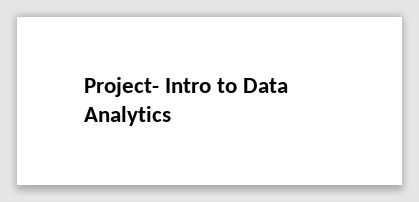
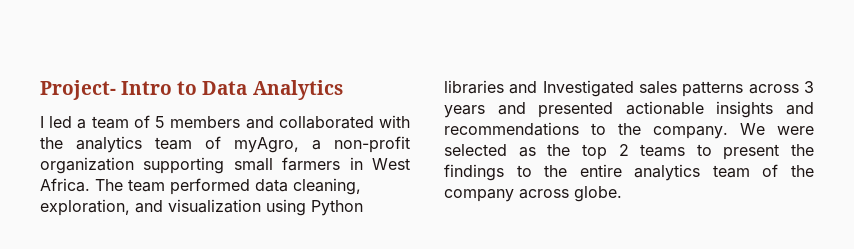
+ I led a team of 5 members and collaborated with the analytics team of myAgro, a non-profit organization supporting small farmers in West Africa. The team performed data cleaning, exploration, and visualization using Python libraries and Investigated sales patterns across 3 years and presented actionable insights and recommendations to the company. We were selected as the top 2 teams to present the findings to the entire analytics team of the company across globe.

